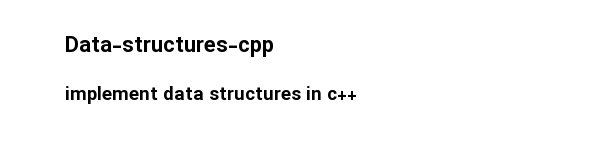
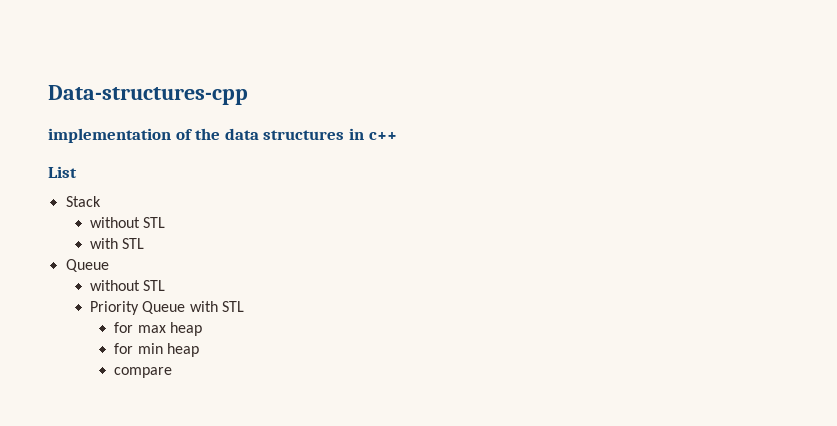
- implement data structures in c++
+ implementation of the data structures in c++
+ List
+ Stack
+ without STL
+ with STL
+ Queue
+ without STL
+ Priority Queue with STL
+ for max heap
+ for min heap
+ compare

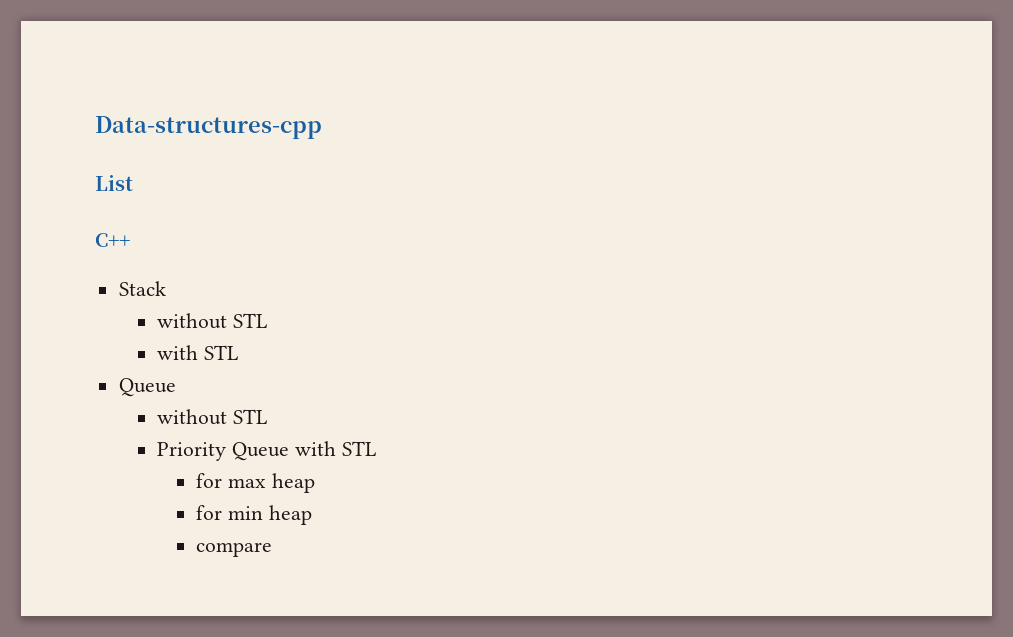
- implementation of the data structures in c++
  List
+ C++

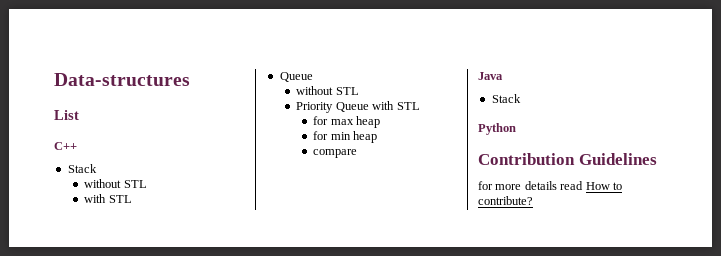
- Data-structures-cpp
+ Data-structures
+ Java
+ Stack
+ Python
+ Contribution Guidelines
+ for more details read How to contribute?

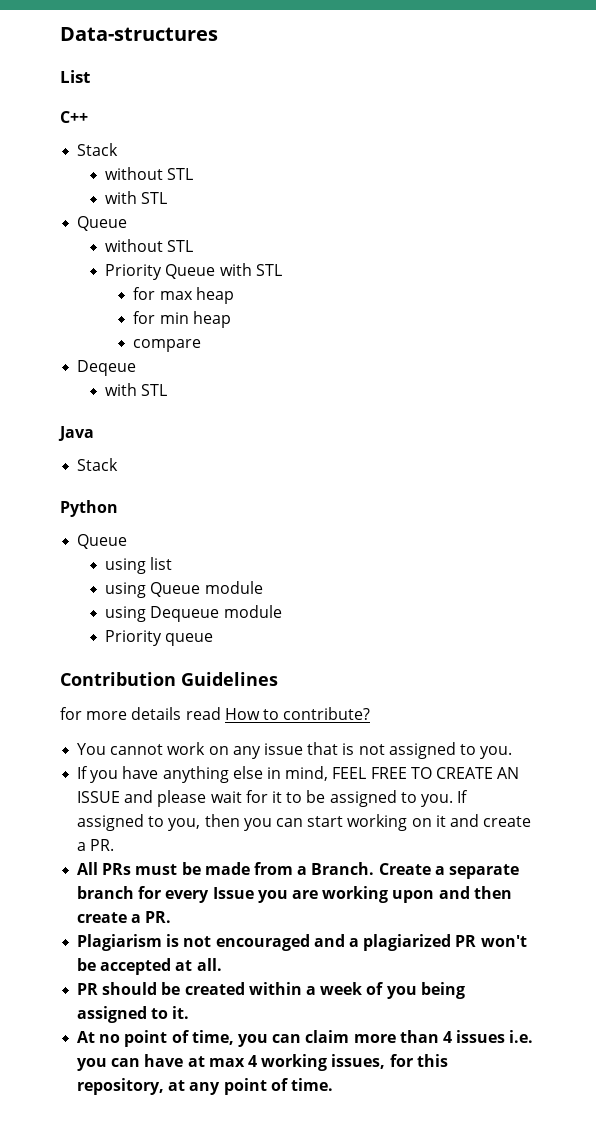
+ Deqeue
+ with STL
  Python
+ Queue
+ using list
+ using Queue module
+ using Dequeue module
+ Priority queue
+ You cannot work on any issue that is not assigned to you.
+ If you have anything else in mind, FEEL FREE TO CREATE AN ISSUE and please wait for it to be assigned to you. If assigned to you, then you can start working on it and create a PR.
+ All PRs must be made from a Branch. Create a separate branch for every Issue you are working upon and then create a PR.
+ Plagiarism is not encouraged and a plagiarized PR won't be accepted at all.
+ PR should be created within a week of you being assigned to it.
+ At no point of time, you can claim more than 4 issues i.e. you can have at max 4 working issues, for this repository, at any point of time.

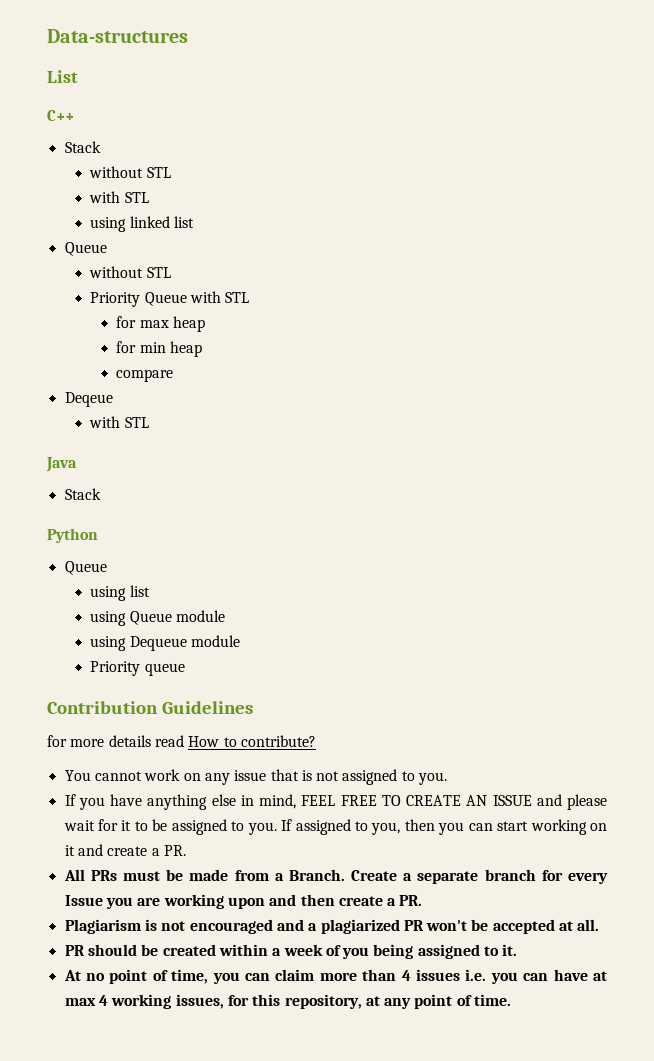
+ using linked list

